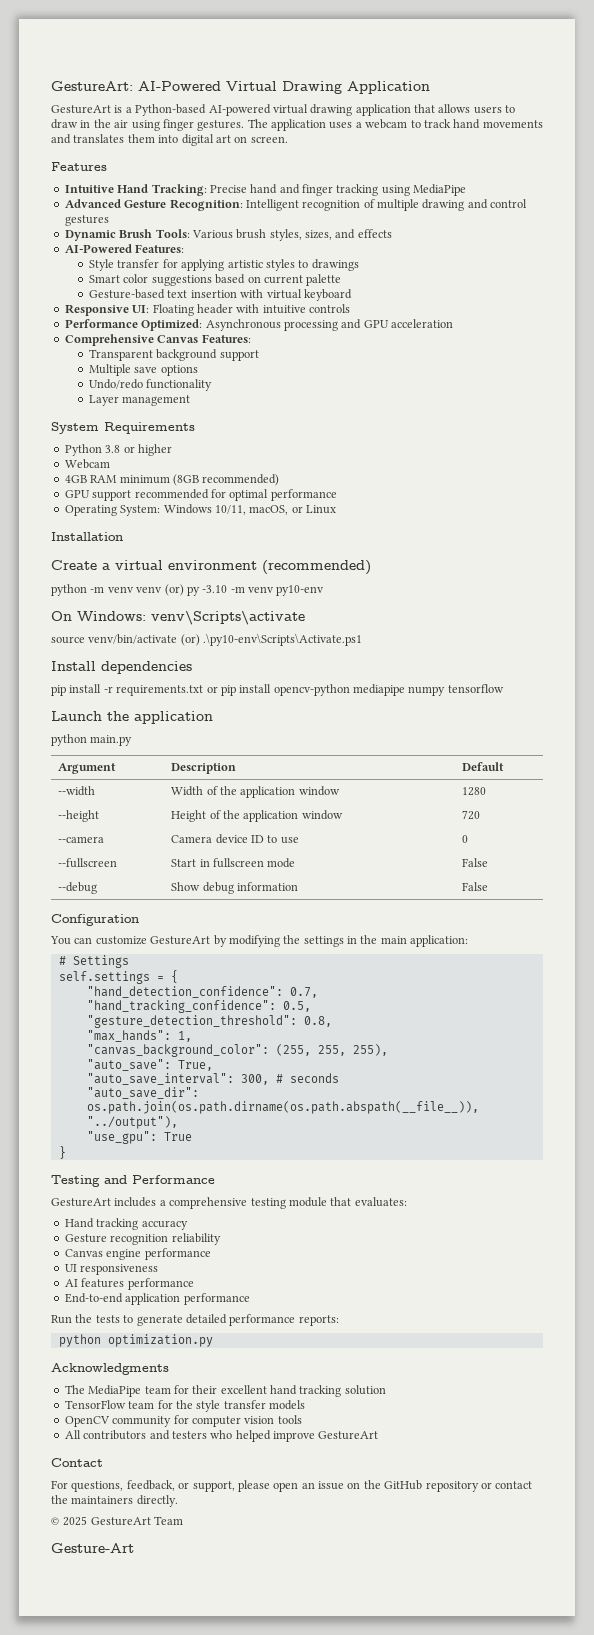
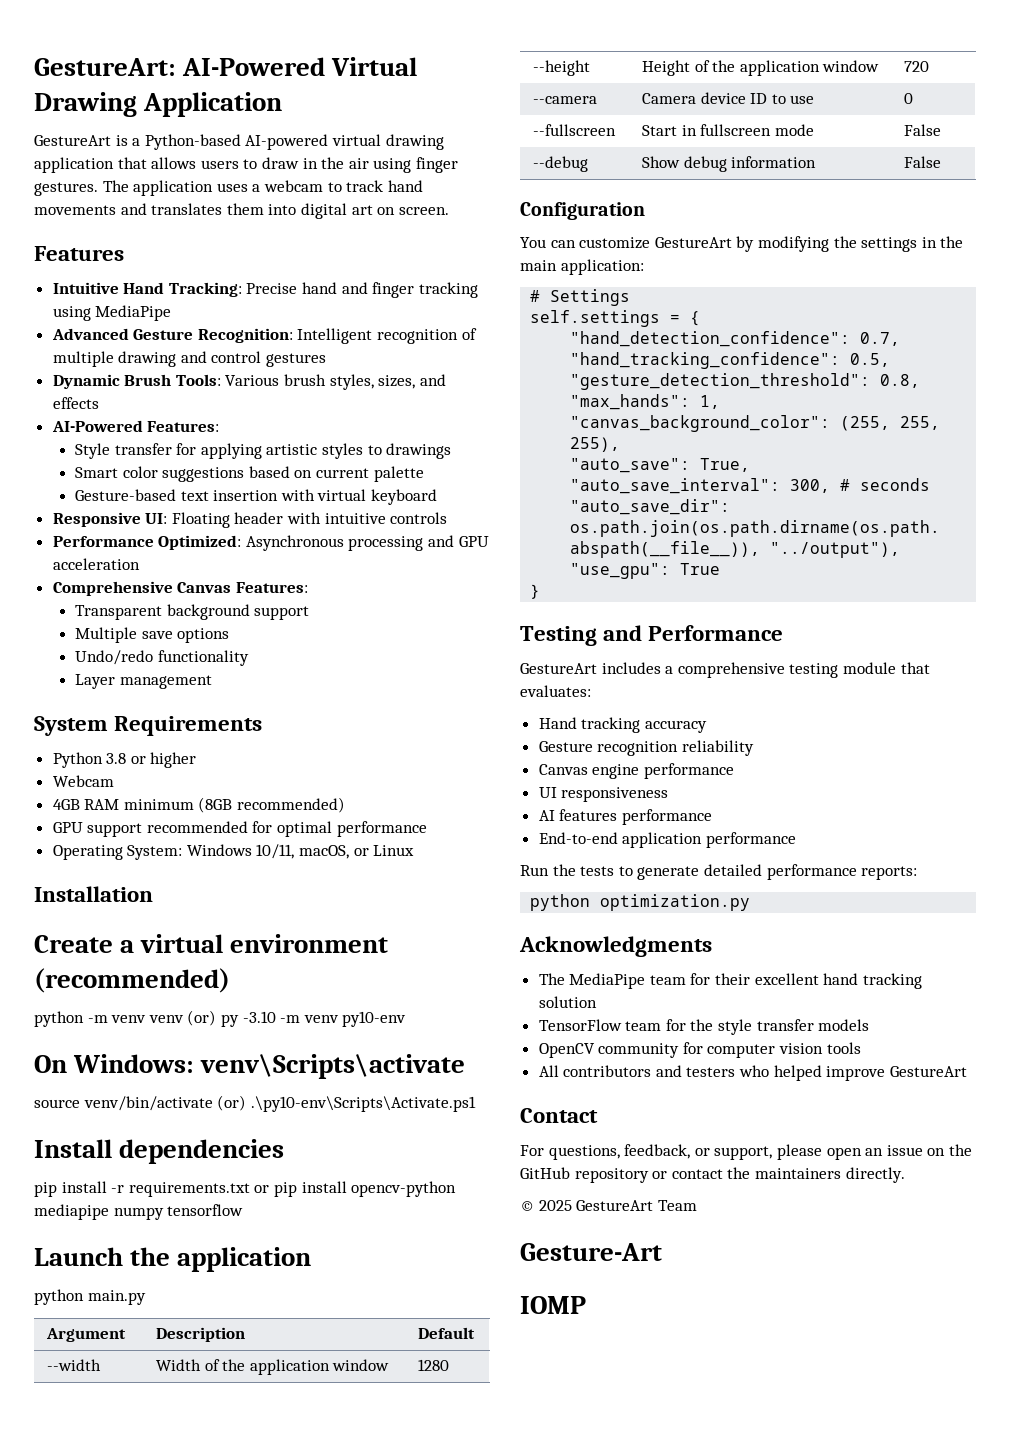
+ IOMP

